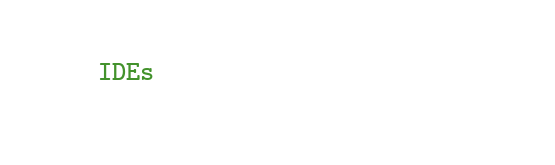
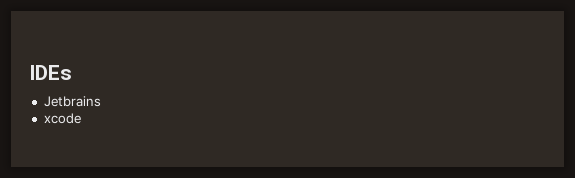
+ Jetbrains
+ xcode

